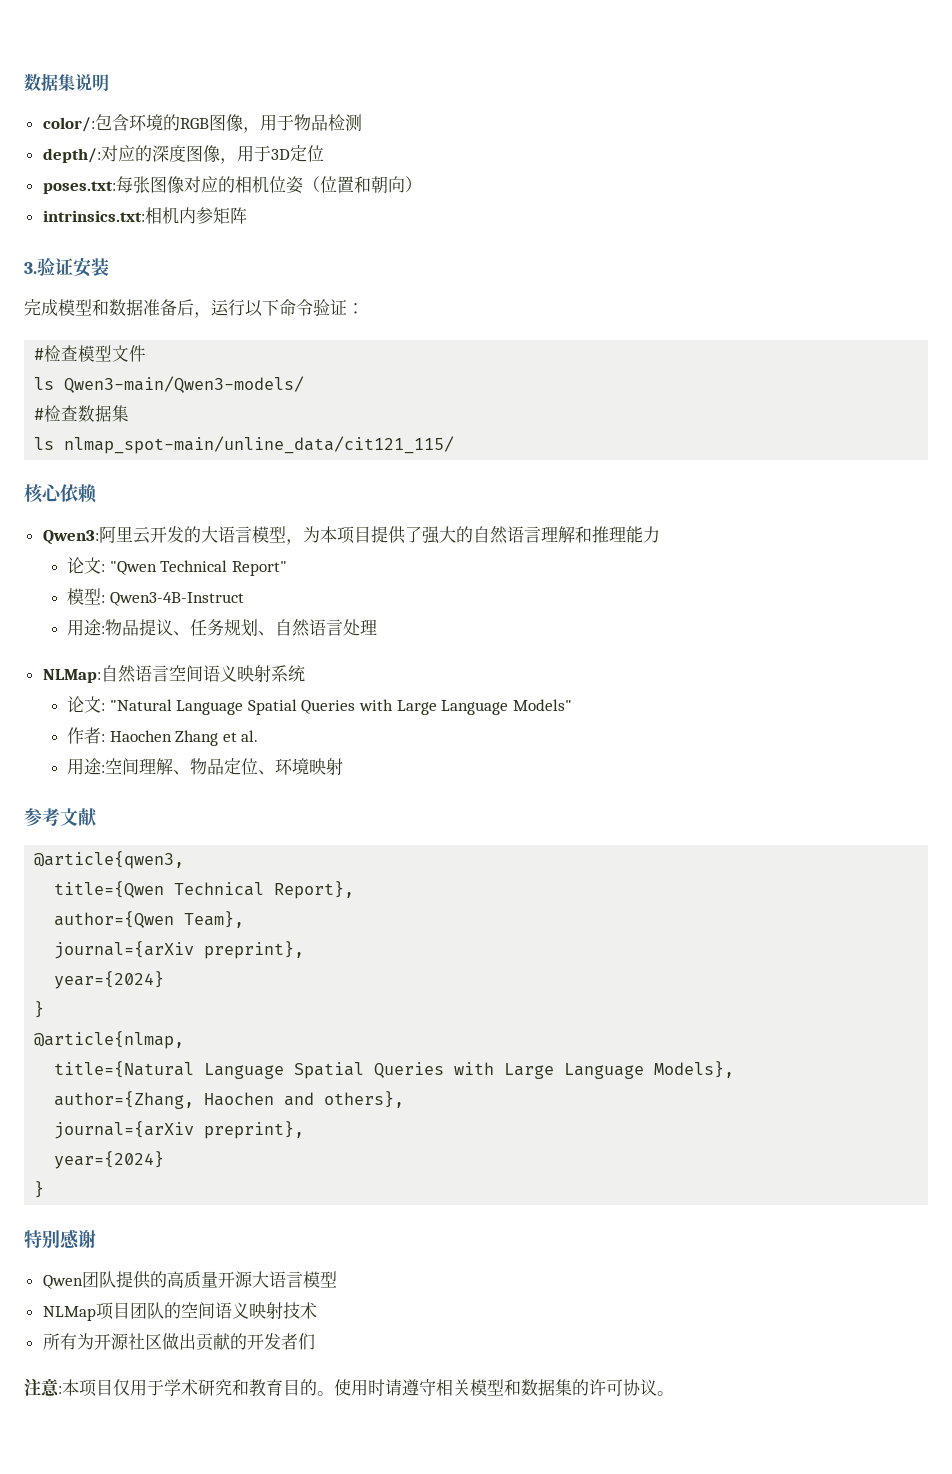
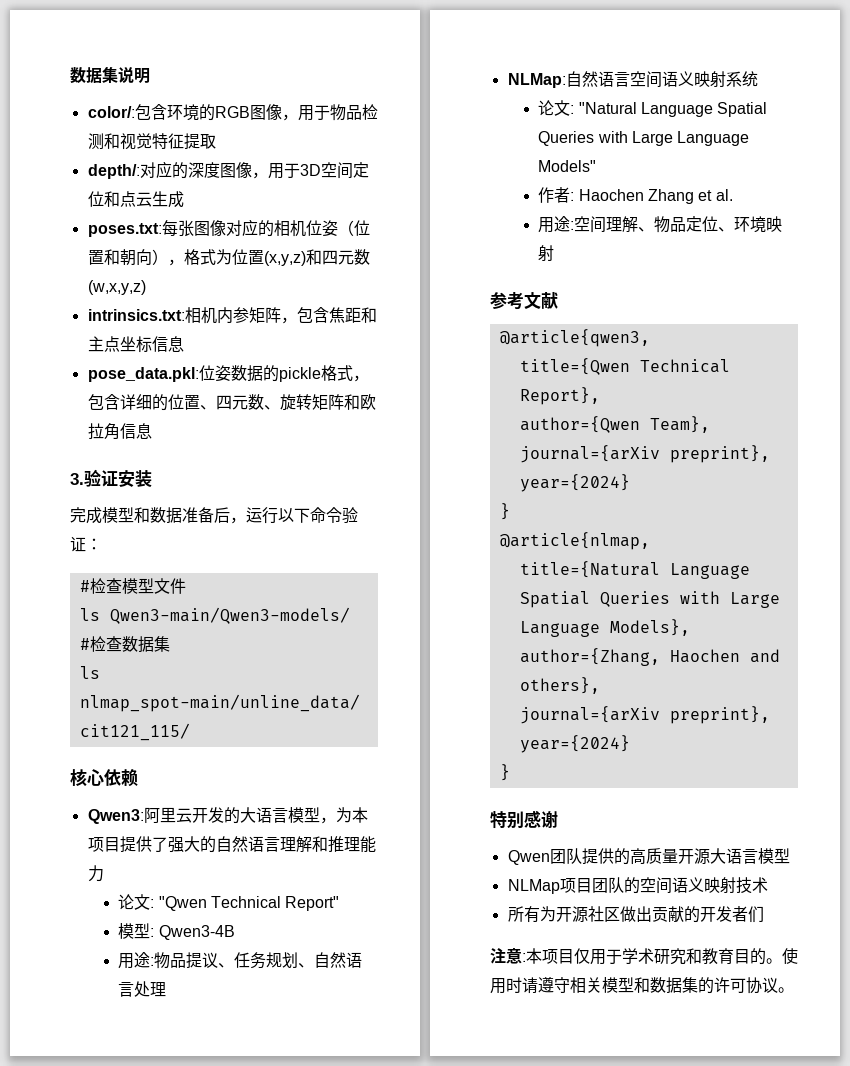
- color/:包含环境的RGB图像，用于物品检测
+ color/:包含环境的RGB图像，用于物品检测和视觉特征提取
- depth/:对应的深度图像，用于3D定位
+ depth/:对应的深度图像，用于3D空间定位和点云生成
- poses.txt:每张图像对应的相机位姿（位置和朝向）
- intrinsics.txt:相机内参矩阵
+ poses.txt:每张图像对应的相机位姿（位置和朝向），格式为位置(x,y,z)和四元数(w,x,y,z)
+ intrinsics.txt:相机内参矩阵，包含焦距和主点坐标信息
+ pose_data.pkl:位姿数据的pickle格式，包含详细的位置、四元数、旋转矩阵和欧拉角信息
- 模型: Qwen3-4B-Instruct
+ 模型: Qwen3-4B

